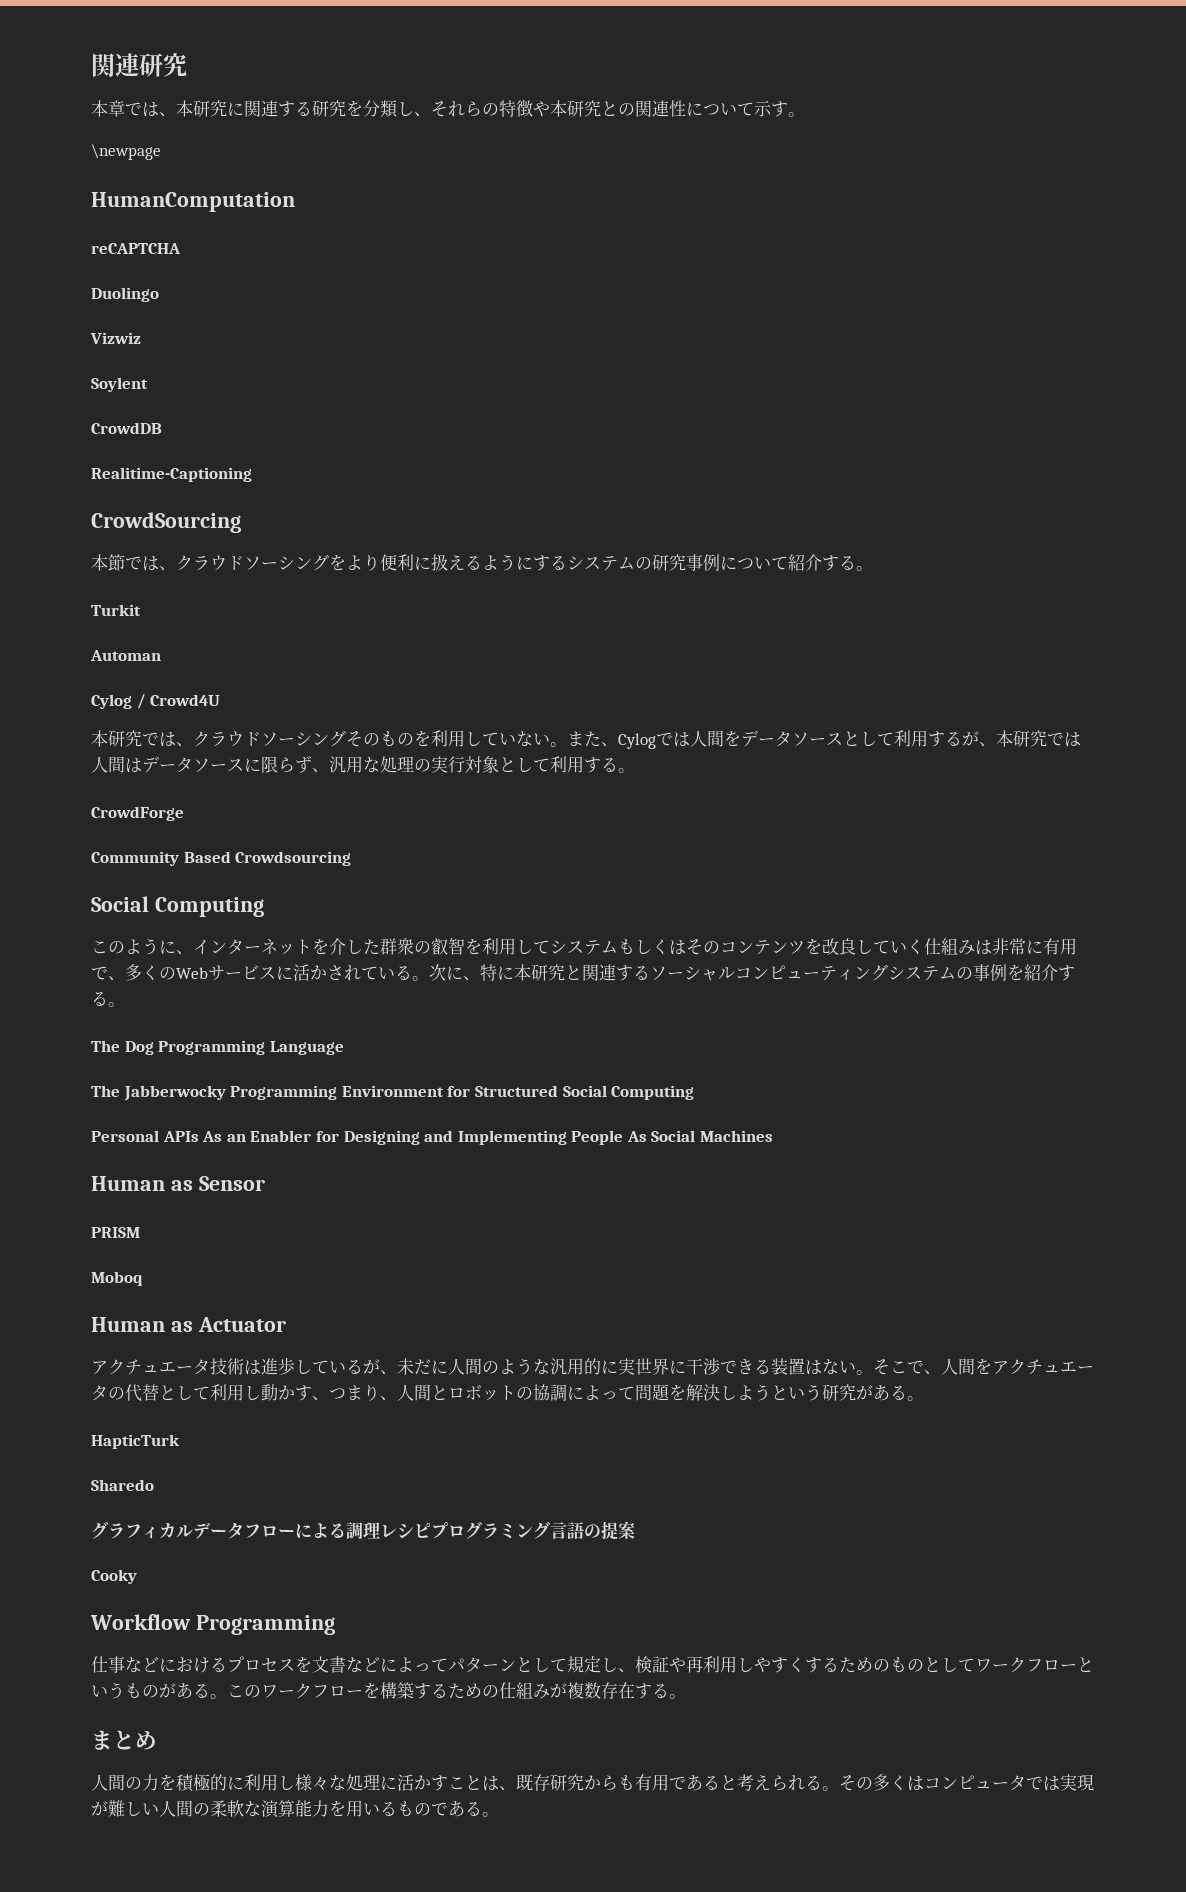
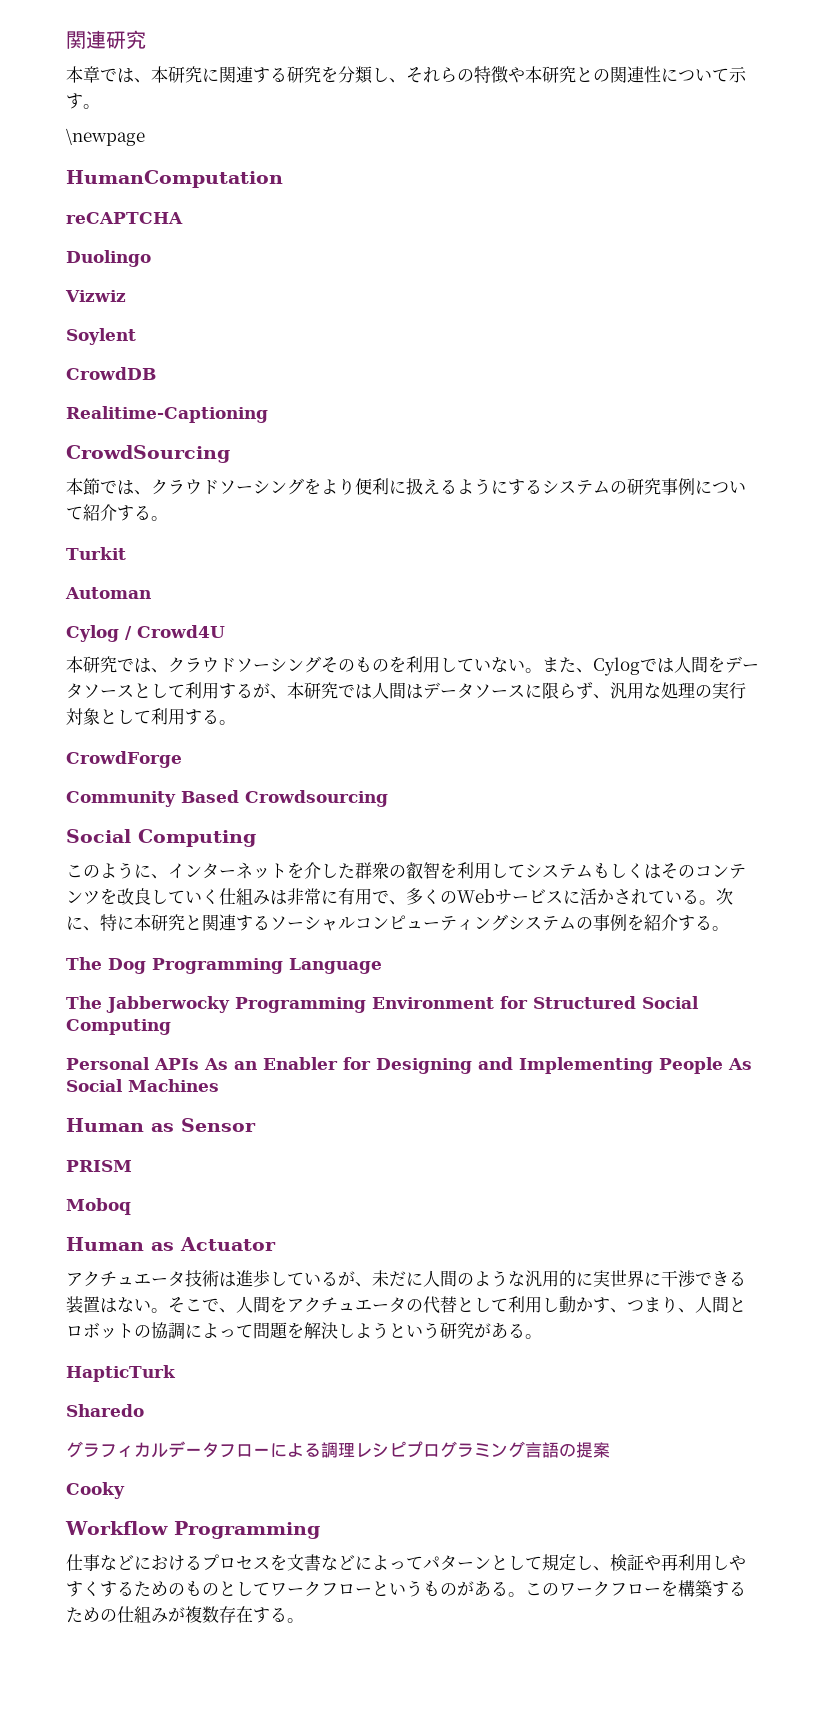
- まとめ
- 人間の力を積極的に利用し様々な処理に活かすことは、既存研究からも有用であると考えられる。その多くはコンピュータでは実現が難しい人間の柔軟な演算能力を用いるものである。

